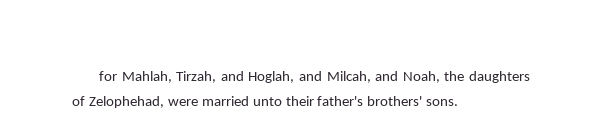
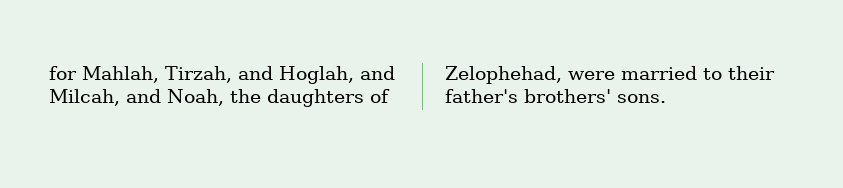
- for Mahlah, Tirzah, and Hoglah, and Milcah, and Noah, the daughters of Zelophehad, were married unto their father's brothers' sons.
+ for Mahlah, Tirzah, and Hoglah, and Milcah, and Noah, the daughters of Zelophehad, were married to their father's brothers' sons.

